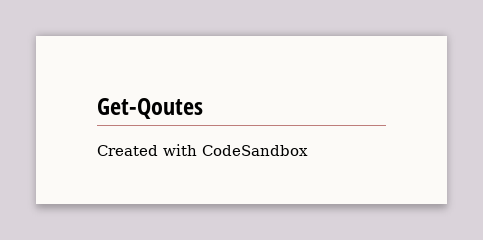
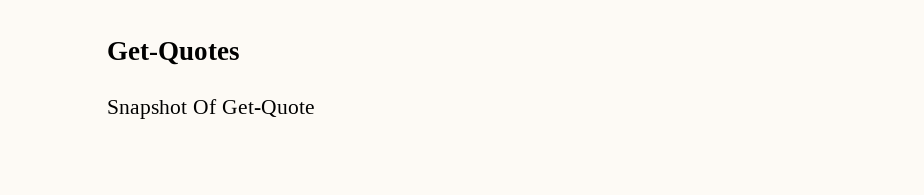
- Get-Qoutes
- Created with CodeSandbox
+ Get-Quotes
+ Snapshot Of Get-Quote

